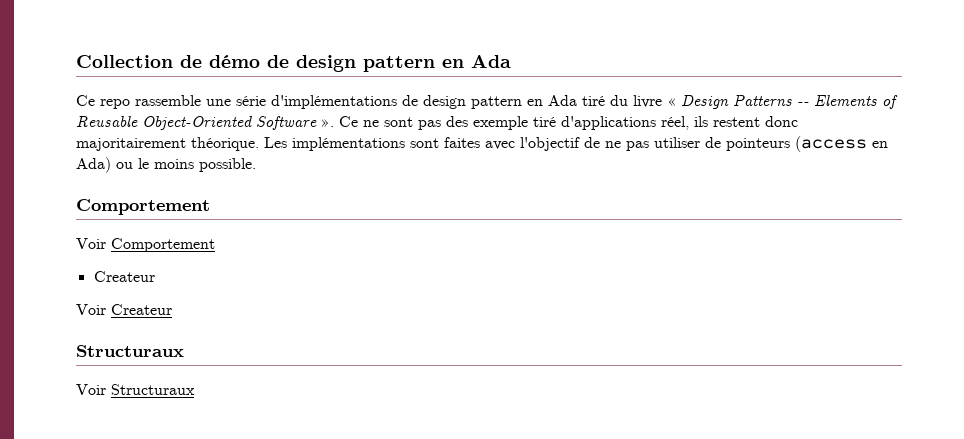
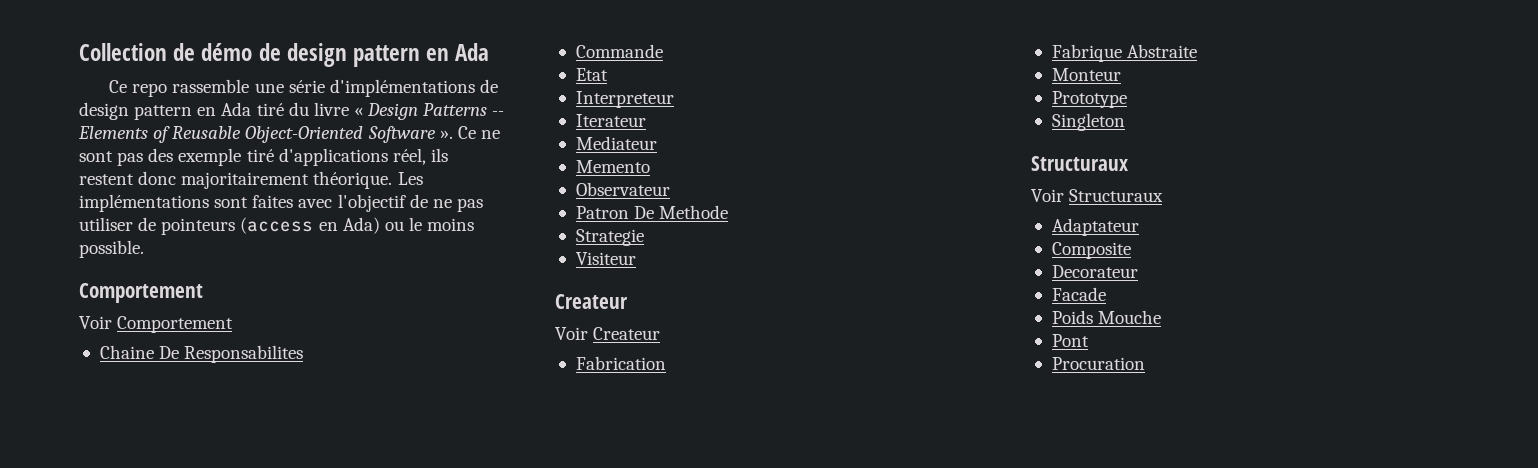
  Voir Comportement
+ Chaine De Responsabilites
+ Commande
+ Etat
+ Interpreteur
+ Iterateur
+ Mediateur
+ Memento
+ Observateur
+ Patron De Methode
+ Strategie
+ Visiteur
  Createur
  Voir Createur
+ Fabrication
+ Fabrique Abstraite
+ Monteur
+ Prototype
+ Singleton
  Structuraux
  Voir Structuraux
+ Adaptateur
+ Composite
+ Decorateur
+ Facade
+ Poids Mouche
+ Pont
+ Procuration

